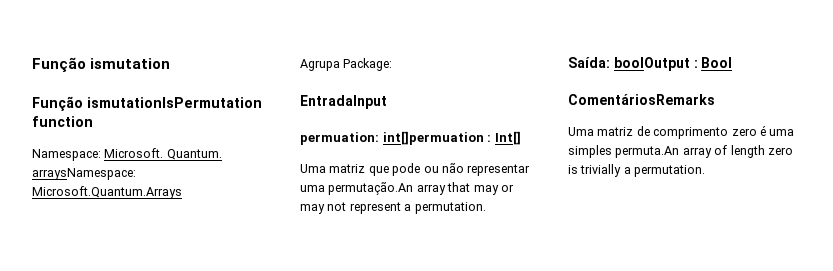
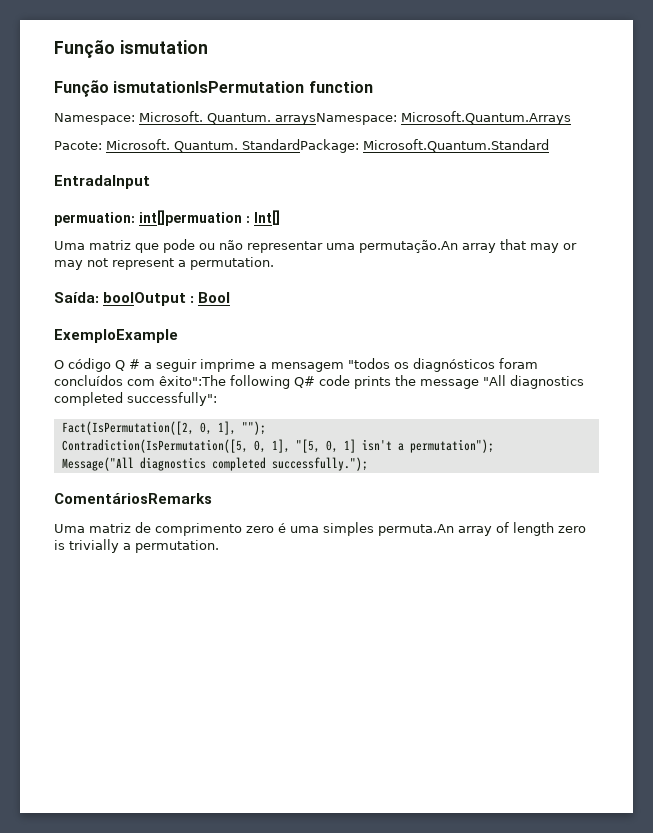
- Agrupa Package:
+ Pacote: Microsoft. Quantum. StandardPackage: Microsoft.Quantum.Standard
+ ExemploExample
+ O código Q # a seguir imprime a mensagem "todos os diagnósticos foram concluídos com êxito":The following Q# code prints the message "All diagnostics completed successfully":
+ Fact(IsPermutation([2, 0, 1], "");
+ Contradiction(IsPermutation([5, 0, 1], "[5, 0, 1] isn't a permutation");
+ Message("All diagnostics completed successfully.");

